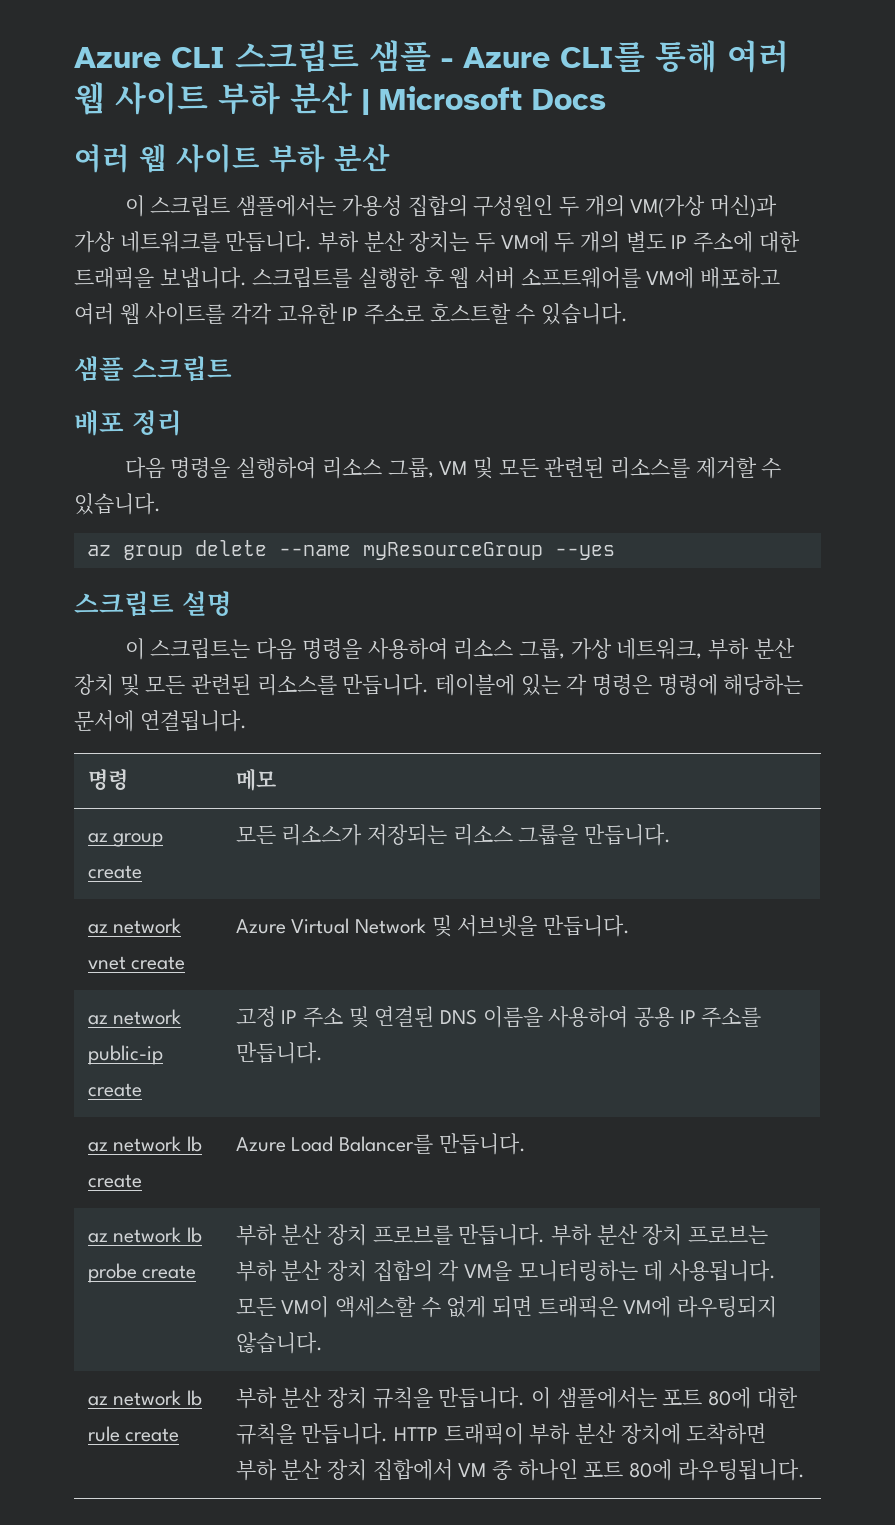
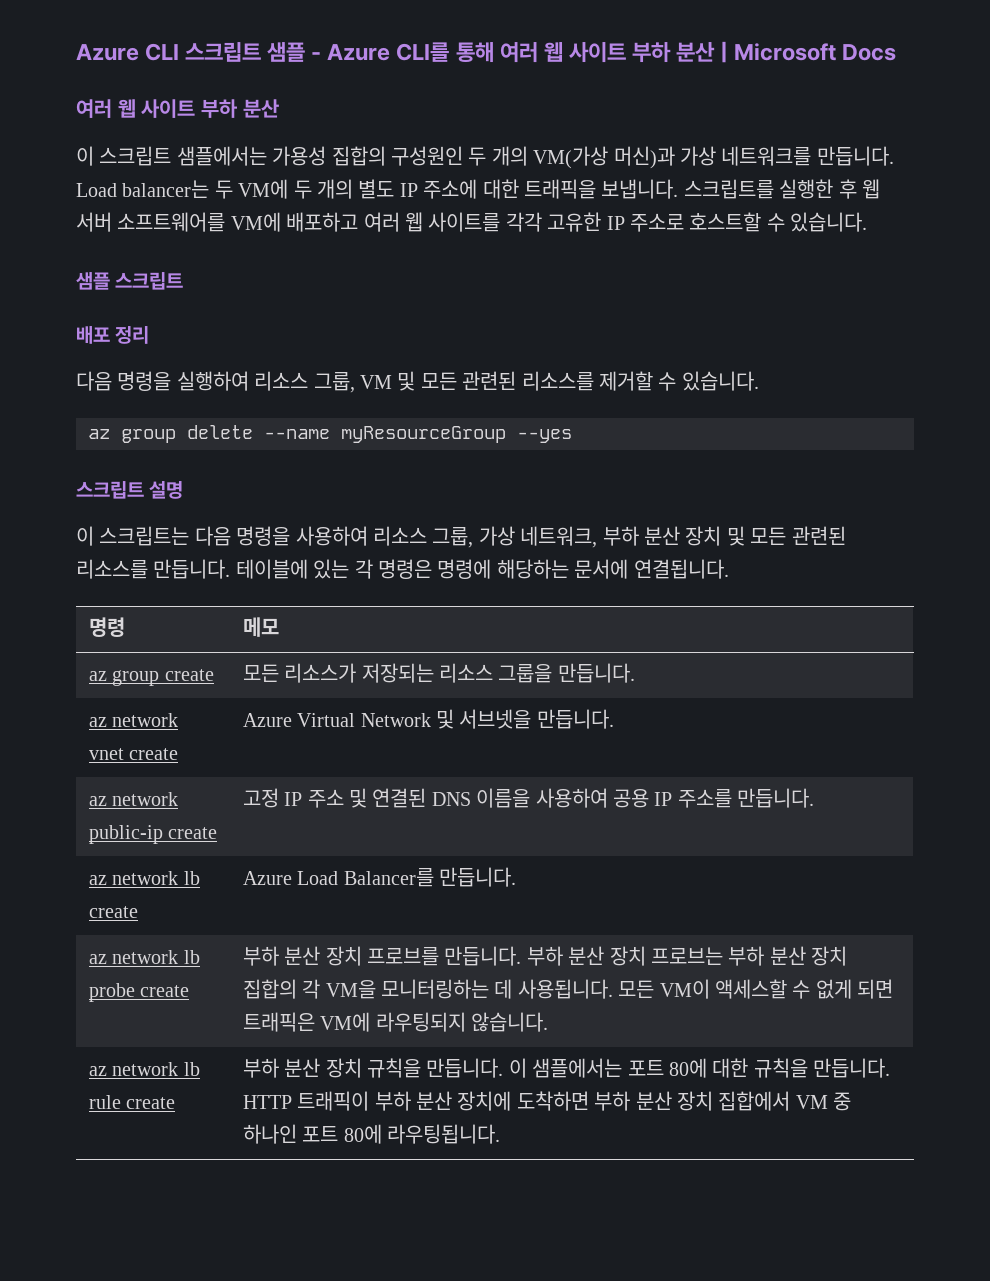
- 부하 분산 장치는 두 VM에 두 개의 별도 IP 주소에 대한 트래픽을 보냅니다.
+ Load balancer는 두 VM에 두 개의 별도 IP 주소에 대한 트래픽을 보냅니다.

